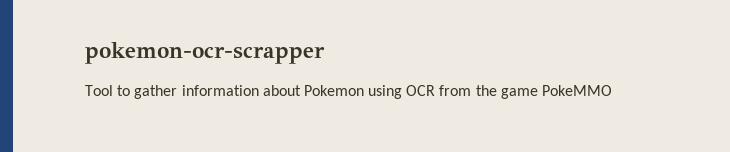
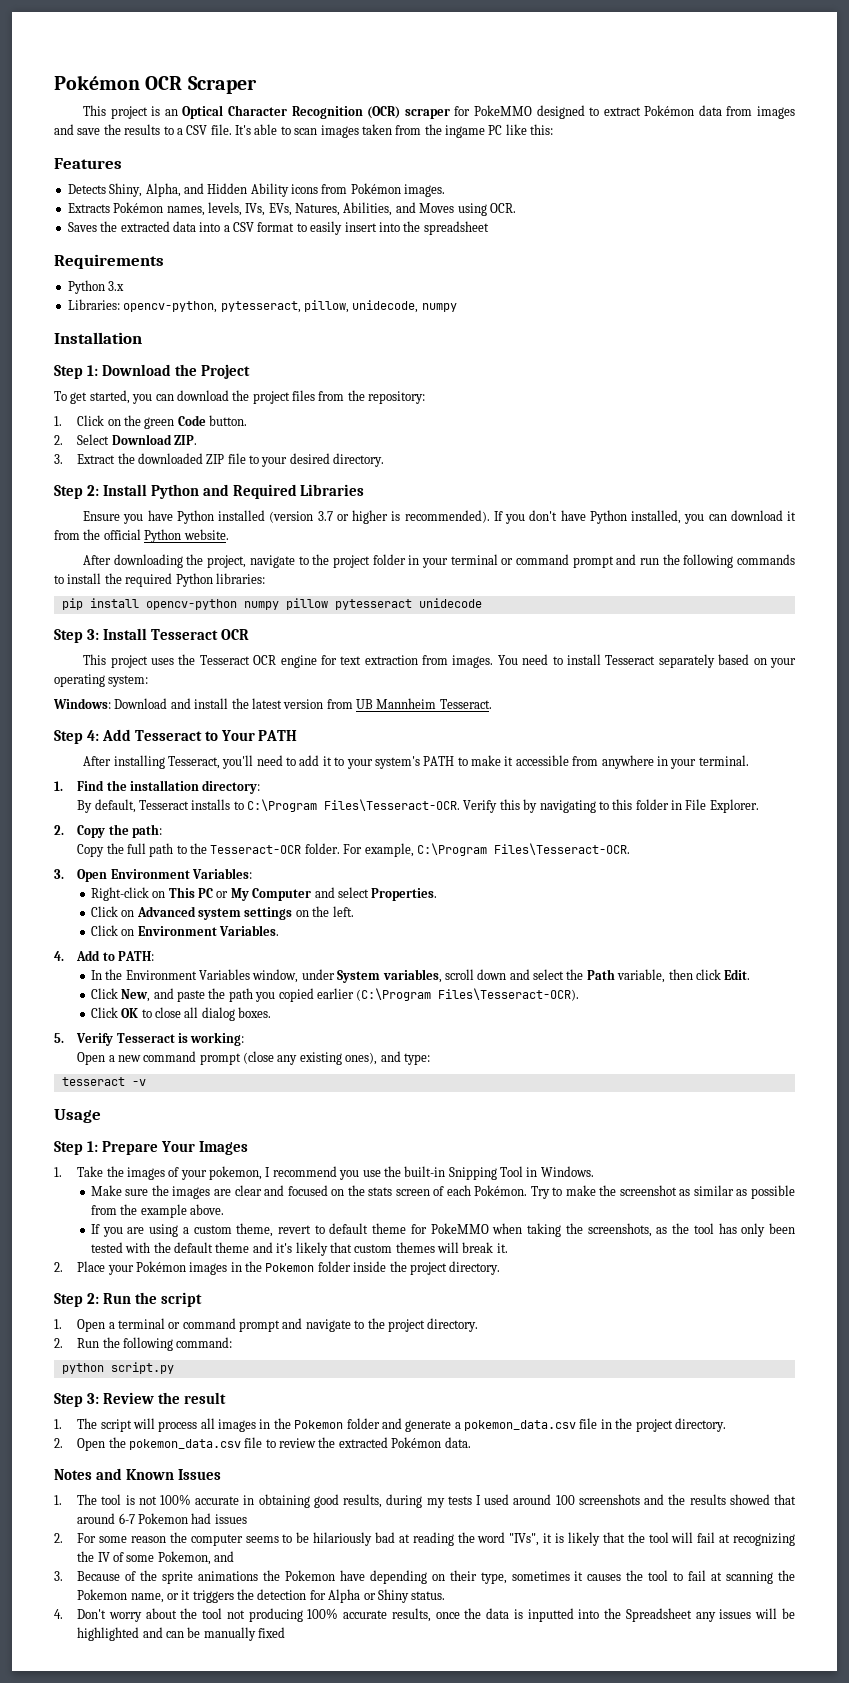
- pokemon-ocr-scrapper
- Tool to gather information about Pokemon using OCR from the game PokeMMO
+ Pokémon OCR Scraper
+ This project is an Optical Character Recognition (OCR) scraper for PokeMMO designed to extract Pokémon data from images and save the results to a CSV file. It's able to scan images taken from the ingame PC like this:
+ Features
+ Detects Shiny, Alpha, and Hidden Ability icons from Pokémon images.
+ Extracts Pokémon names, levels, IVs, EVs, Natures, Abilities, and Moves using OCR.
+ Saves the extracted data into a CSV format to easily insert into the spreadsheet
+ Requirements
+ Python 3.x
+ Libraries: opencv-python, pytesseract, pillow, unidecode, numpy
+ Installation
+ Step 1: Download the Project
+ To get started, you can download the project files from the repository:
+ 1. Click on the green Code button.
+ 2. Select Download ZIP.
+ 3. Extract the downloaded ZIP file to your desired directory.
+ Step 2: Install Python and Required Libraries
+ Ensure you have Python installed (version 3.7 or higher is recommended). If you don't have Python installed, you can download it from the official Python website.
+ After downloading the project, navigate to the project folder in your terminal or command prompt and run the following commands to install the required Python libraries:
+ pip install opencv-python numpy pillow pytesseract unidecode
+ Step 3: Install Tesseract OCR
+ This project uses the Tesseract OCR engine for text extraction from images. You need to install Tesseract separately based on your operating system:
+ Windows: Download and install the latest version from UB Mannheim Tesseract.
+ Step 4: Add Tesseract to Your PATH
+ After installing Tesseract, you'll need to add it to your system's PATH to make it accessible from anywhere in your terminal.
+ 1. Find the installation directory:
+ By default, Tesseract installs to C:\Program Files\Tesseract-OCR. Verify this by navigating to this folder in File Explorer.
+ 2. Copy the path:
+ Copy the full path to the Tesseract-OCR folder. For example, C:\Program Files\Tesseract-OCR.
+ 3. Open Environment Variables:
+ Right-click on This PC or My Computer and select Properties.
+ Click on Advanced system settings on the left.
+ Click on Environment Variables.
+ 4. Add to PATH:
+ In the Environment Variables window, under System variables, scroll down and select the Path variable, then click Edit.
+ Click New, and paste the path you copied earlier (C:\Program Files\Tesseract-OCR).
+ Click OK to close all dialog boxes.
+ 5. Verify Tesseract is working:
+ Open a new command prompt (close any existing ones), and type:
+ tesseract -v
+ Usage
+ Step 1: Prepare Your Images
+ 1. Take the images of your pokemon, I recommend you use the built-in Snipping Tool in Windows.
+ Make sure the images are clear and focused on the stats screen of each Pokémon. Try to make the screenshot as similar as possible from the example above.
+ If you are using a custom theme, revert to default theme for PokeMMO when taking the screenshots, as the tool has only been tested with the default theme and it's likely that custom themes will break it.
+ 2. Place your Pokémon images in the Pokemon folder inside the project directory.
+ Step 2: Run the script
+ 1. Open a terminal or command prompt and navigate to the project directory.
+ 2. Run the following command:
+ python script.py
+ Step 3: Review the result
+ 1. The script will process all images in the Pokemon folder and generate a pokemon_data.csv file in the project directory.
+ 2. Open the pokemon_data.csv file to review the extracted Pokémon data.
+ Notes and Known Issues
+ 1. The tool is not 100% accurate in obtaining good results, during my tests I used around 100 screenshots and the results showed that around 6-7 Pokemon had issues
+ 2. For some reason the computer seems to be hilariously bad at reading the word "IVs", it is likely that the tool will fail at recognizing the IV of some Pokemon, and
+ 3. Because of the sprite animations the Pokemon have depending on their type, sometimes it causes the tool to fail at scanning the Pokemon name, or it triggers the detection for Alpha or Shiny status.
+ 4. Don't worry about the tool not producing 100% accurate results, once the data is inputted into the Spreadsheet any issues will be highlighted and can be manually fixed

